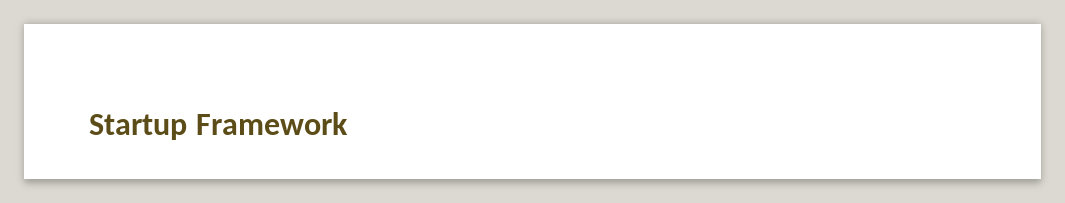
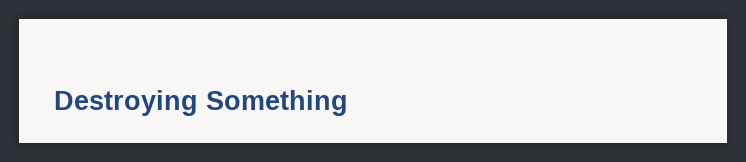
- Startup Framework
+ Destroying Something

